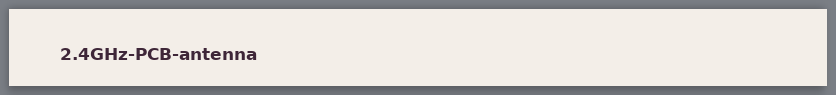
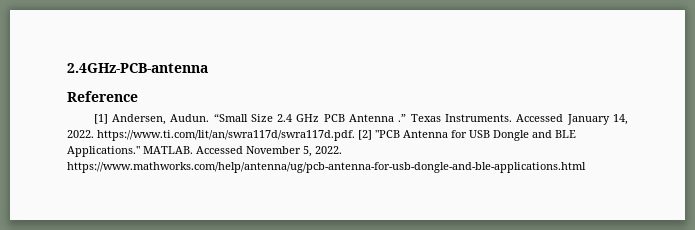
+ Reference
+ [1] Andersen, Audun. “Small Size 2.4 GHz PCB Antenna .” Texas Instruments. Accessed January 14, 2022. https://www.ti.com/lit/an/swra117d/swra117d.pdf. [2] "PCB Antenna for USB Dongle and BLE Applications." MATLAB. Accessed November 5, 2022. https://www.mathworks.com/help/antenna/ug/pcb-antenna-for-usb-dongle-and-ble-applications.html

